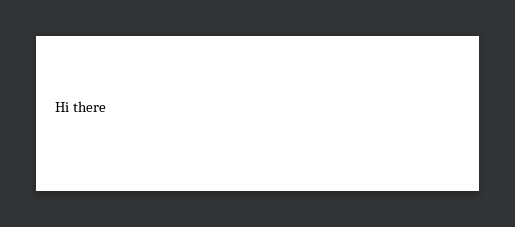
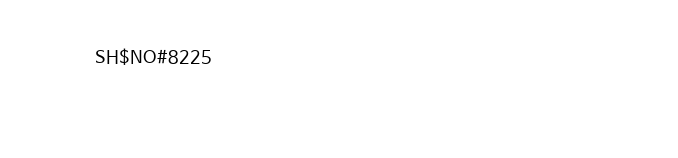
- Hi there
+ SH$NO#8225

